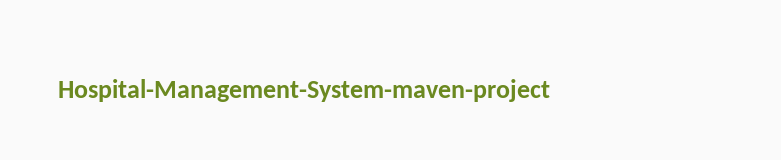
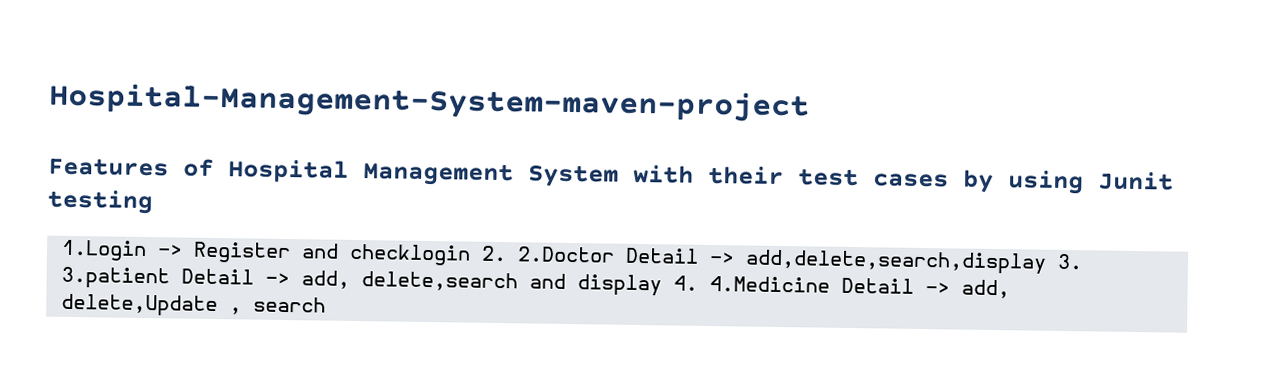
+ Features of Hospital Management System with their test cases by using Junit testing
+ 1.Login -> Register and checklogin 2. 2.Doctor Detail -> add,delete,search,display 3. 3.patient Detail -> add, delete,search and display 4. 4.Medicine Detail -> add, delete,Update , search

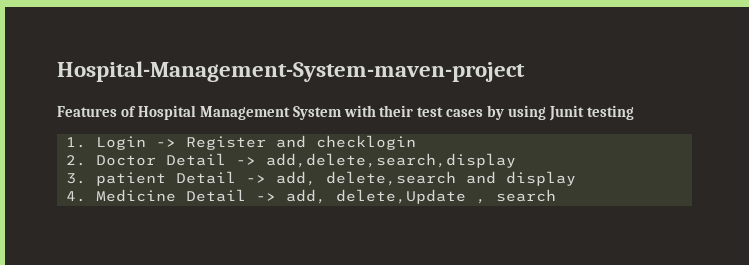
- 1.Login -> Register and checklogin 2. 2.Doctor Detail -> add,delete,search,display 3. 3.patient Detail -> add, delete,search and display 4. 4.Medicine Detail -> add, delete,Update , search
+ 1. Login -> Register and checklogin
+ 2. Doctor Detail -> add,delete,search,display
+ 3. patient Detail -> add, delete,search and display
+ 4. Medicine Detail -> add, delete,Update , search

